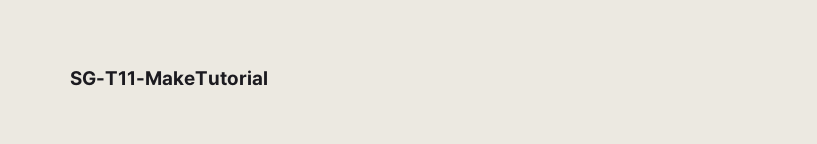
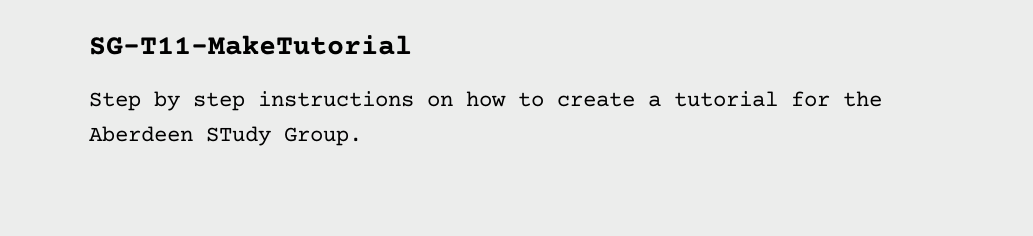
+ Step by step instructions on how to create a tutorial for the Aberdeen STudy Group.

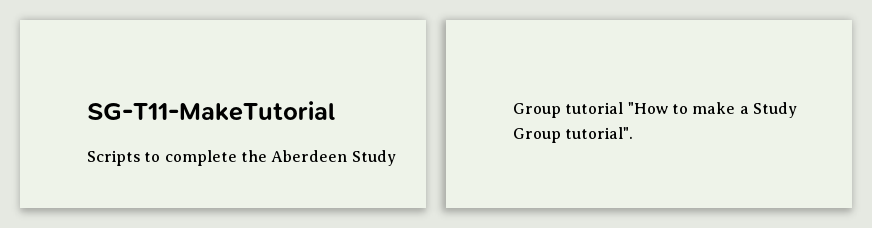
- Step by step instructions on how to create a tutorial for the Aberdeen STudy Group.
+ Scripts to complete the Aberdeen Study Group tutorial "How to make a Study Group tutorial".

